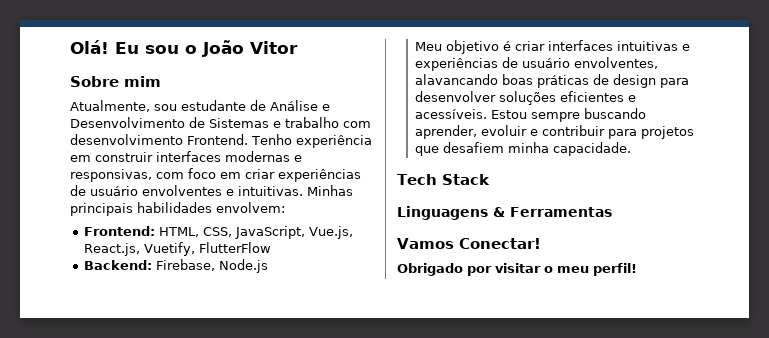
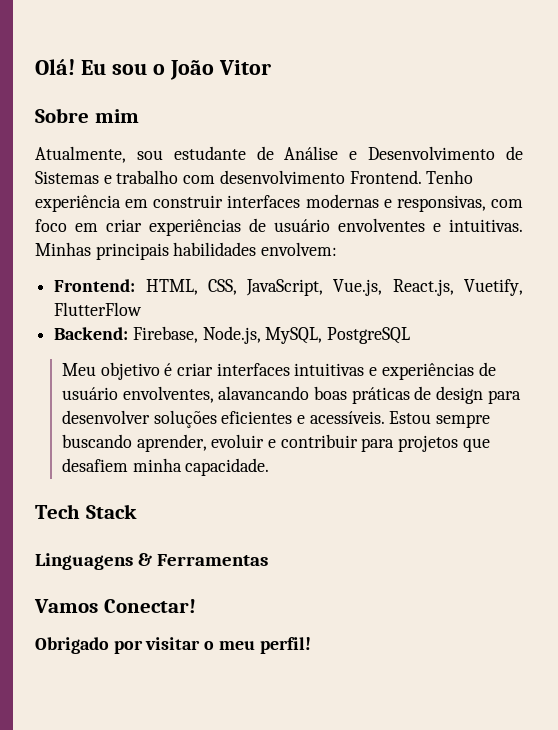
- Backend: Firebase, Node.js
+ Backend: Firebase, Node.js, MySQL, PostgreSQL

